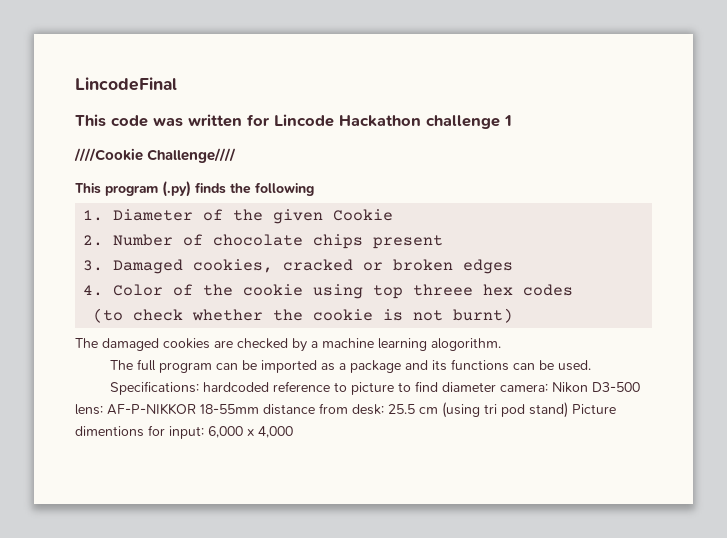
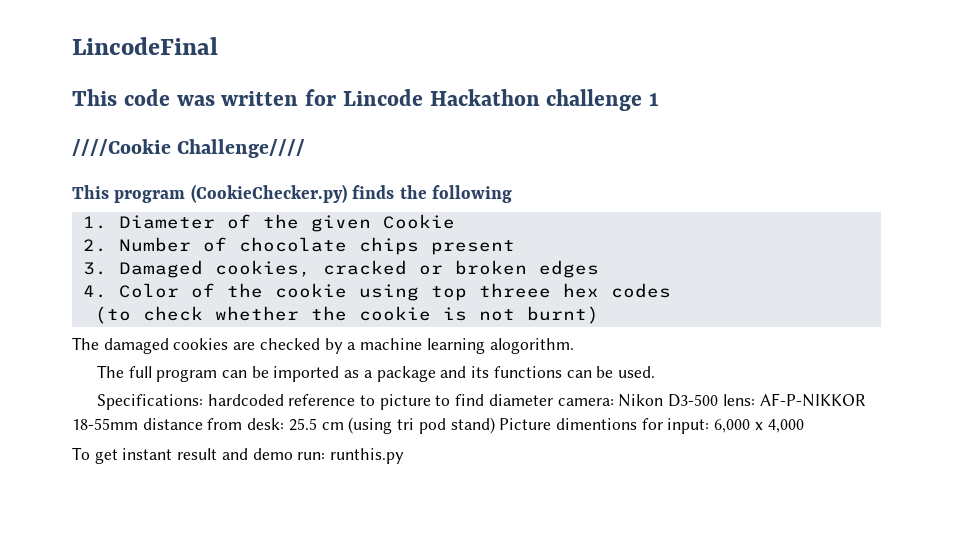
- This program (.py) finds the following
+ This program (CookieChecker.py) finds the following
+ To get instant result and demo run: runthis.py

